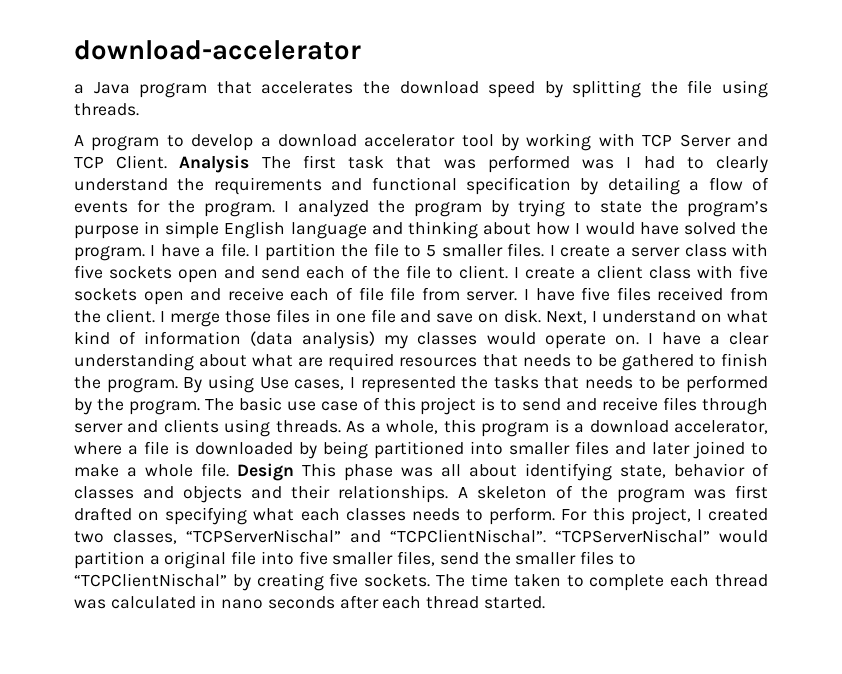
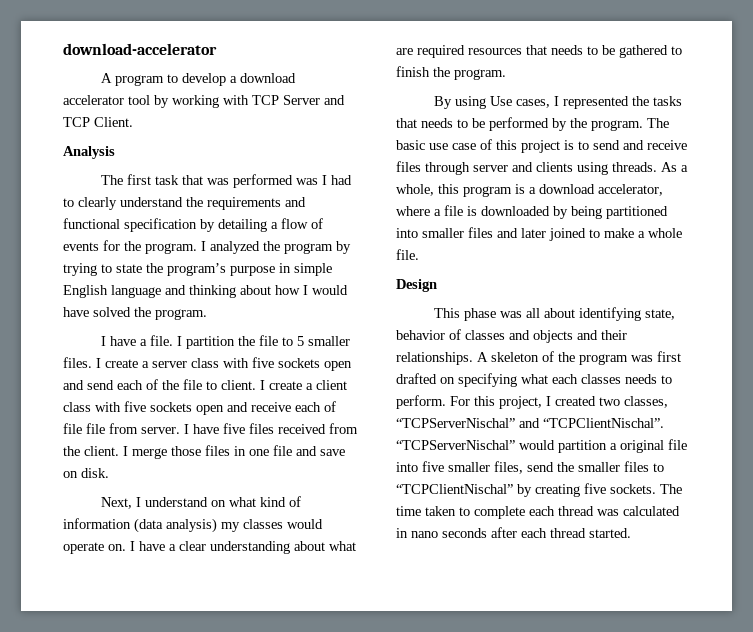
- a Java program that accelerates the download speed by splitting the file using threads.
- A program to develop a download accelerator tool by working with TCP Server and TCP Client. Analysis The first task that was performed was I had to clearly understand the requirements and functional specification by detailing a flow of events for the program.
+ A program to develop a download accelerator tool by working with TCP Server and TCP Client.
+ Analysis
+ The first task that was performed was I had to clearly understand the requirements and functional specification by detailing a flow of events for the program.
- I analyzed the program by trying to state the program’s purpose in simple English language and thinking about how I would have solved the program. I have a file.
+ I analyzed the program by trying to state the program’s purpose in simple English language and thinking about how I would have solved the program.
+ I have a file.
- I merge those files in one file and save on disk. Next, I understand on what kind of information (data analysis) my classes would operate on.
+ I merge those files in one file and save on disk.
+ Next, I understand on what kind of information (data analysis) my classes would operate on.
- I have a clear understanding about what are required resources that needs to be gathered to finish the program. By using Use cases, I represented the tasks that needs to be performed by the program.
+ I have a clear understanding about what are required resources that needs to be gathered to finish the program.
+ By using Use cases, I represented the tasks that needs to be performed by the program.
- As a whole, this program is a download accelerator, where a file is downloaded by being partitioned into smaller files and later joined to make a whole file. Design This phase was all about identifying state, behavior of classes and objects and their relationships.
+ As a whole, this program is a download accelerator, where a file is downloaded by being partitioned into smaller files and later joined to make a whole file.
+ Design
+ This phase was all about identifying state, behavior of classes and objects and their relationships.

